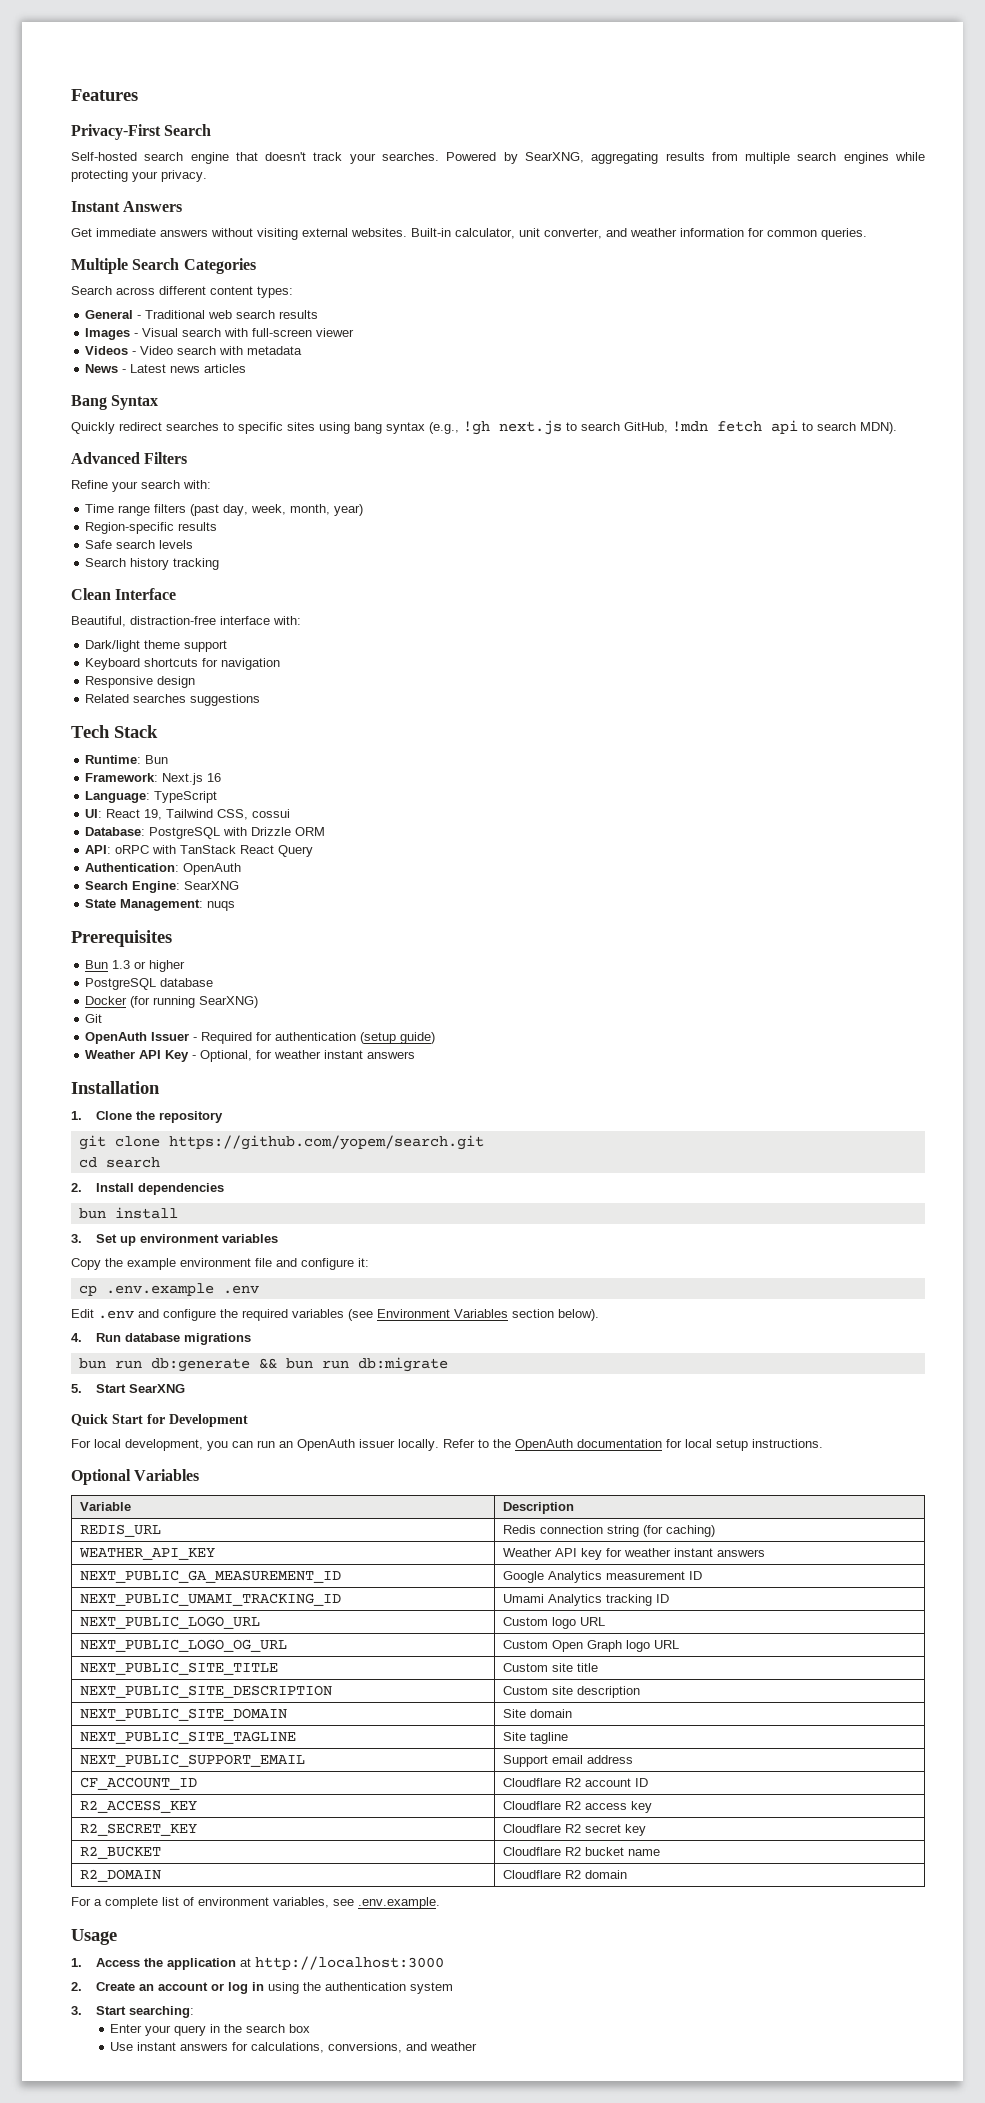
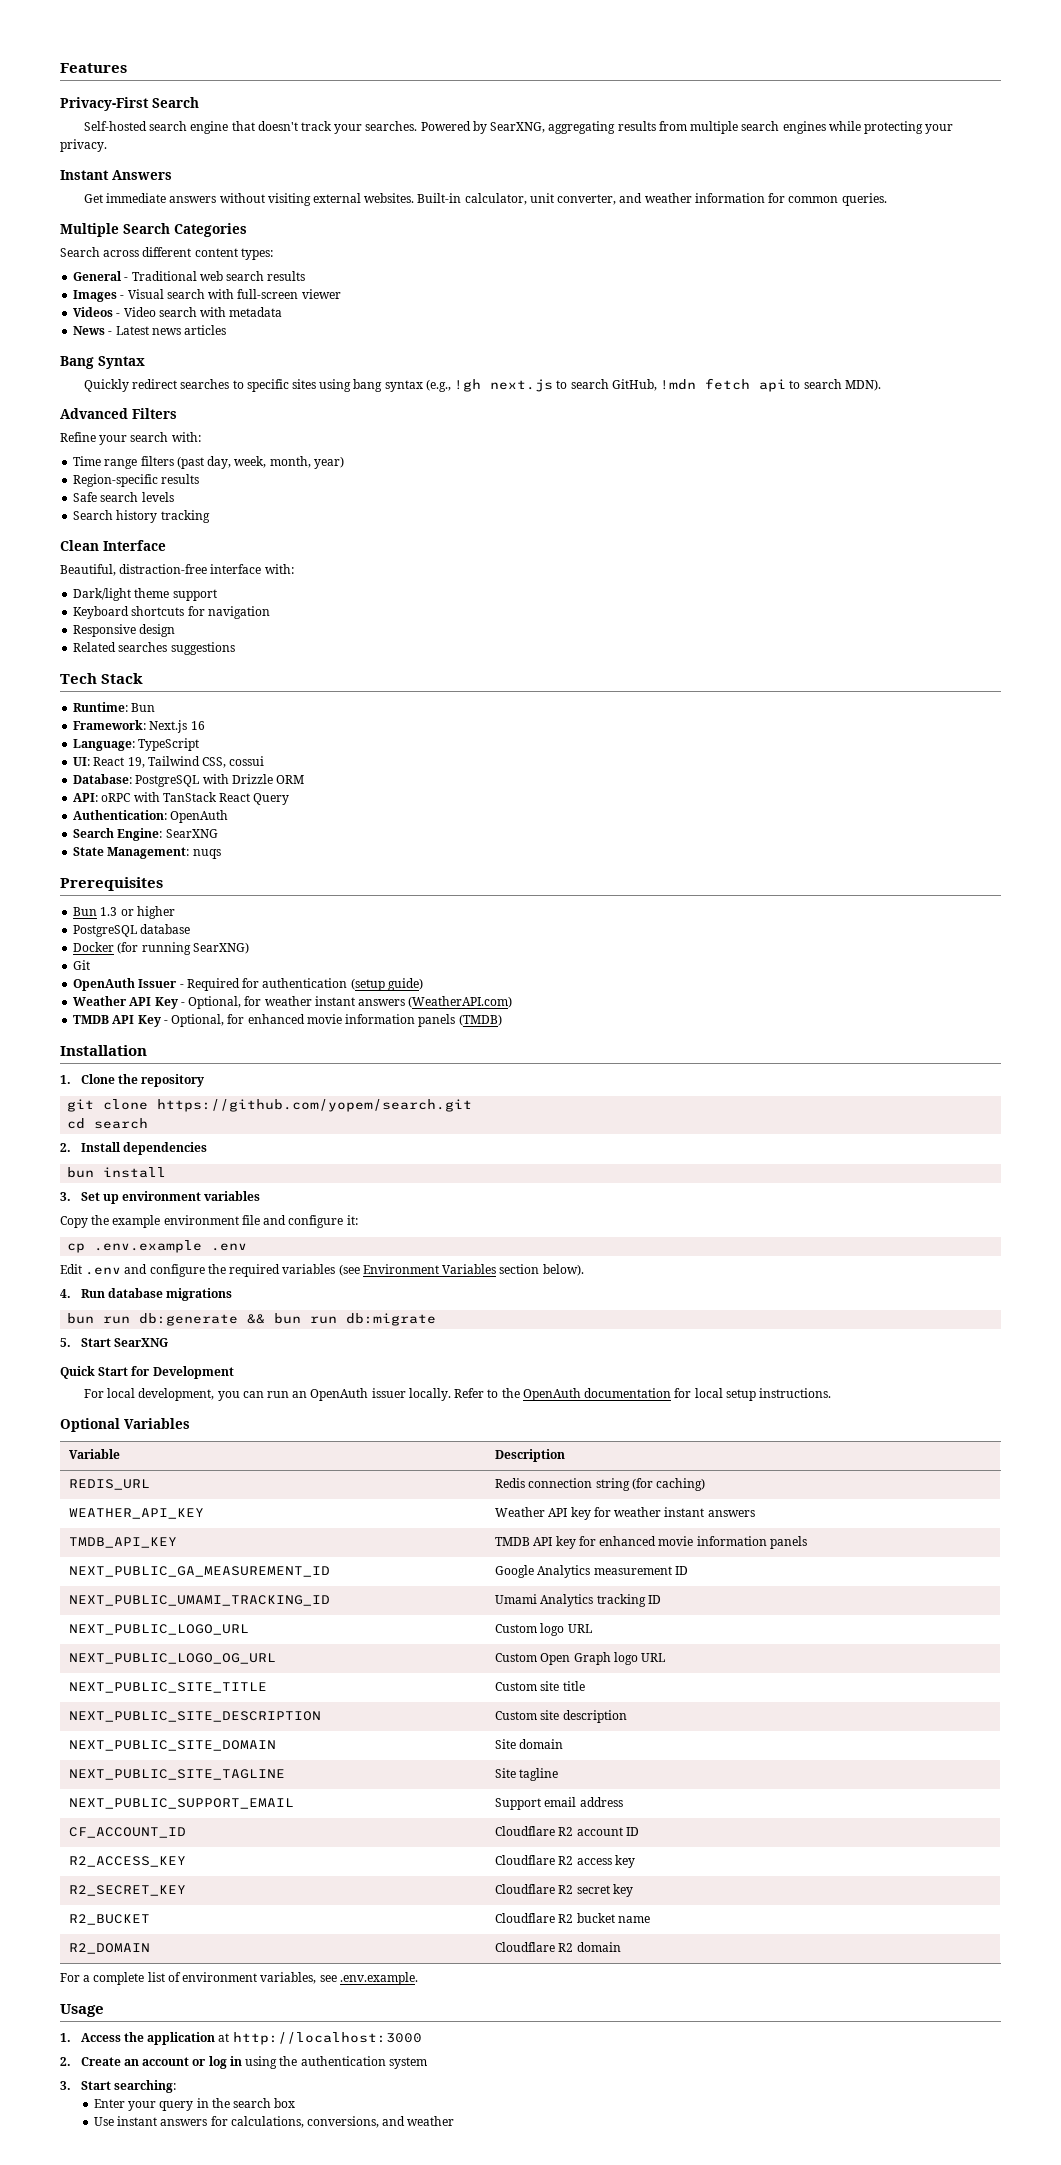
- Weather API Key - Optional, for weather instant answers
+ Weather API Key - Optional, for weather instant answers (WeatherAPI.com)
+ TMDB API Key - Optional, for enhanced movie information panels (TMDB)
+ TMDB_API_KEY | TMDB API key for enhanced movie information panels

